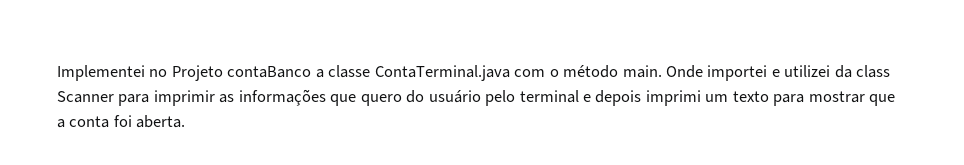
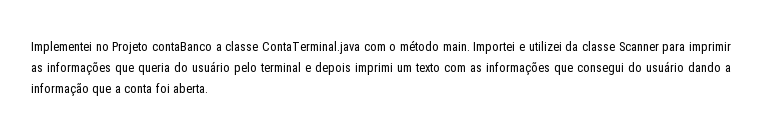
- Onde importei e utilizei da class Scanner para imprimir as informações que quero do usuário pelo terminal e depois imprimi um texto para mostrar que a conta foi aberta.
+ Importei e utilizei da classe Scanner para imprimir as informações que queria do usuário pelo terminal e depois imprimi um texto com as informações que consegui do usuário dando a informação que a conta foi aberta.

